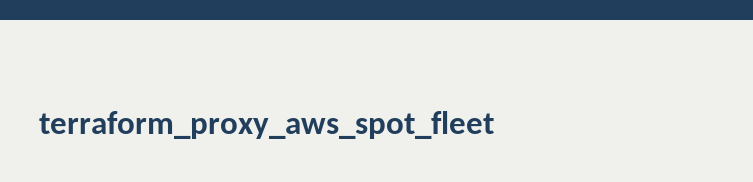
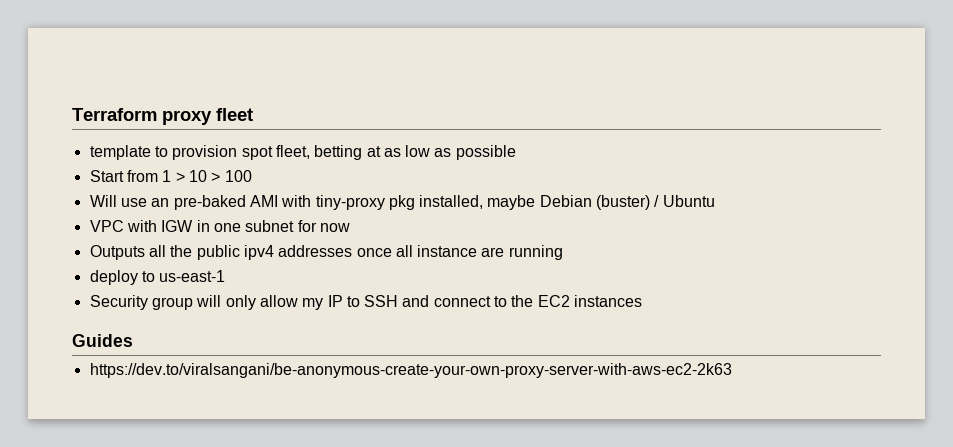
- terraform_proxy_aws_spot_fleet
+ Terraform proxy fleet
+ template to provision spot fleet, betting at as low as possible
+ Start from 1 > 10 > 100
+ Will use an pre-baked AMI with tiny-proxy pkg installed, maybe Debian (buster) / Ubuntu
+ VPC with IGW in one subnet for now
+ Outputs all the public ipv4 addresses once all instance are running
+ deploy to us-east-1
+ Security group will only allow my IP to SSH and connect to the EC2 instances
+ Guides
+ https://dev.to/viralsangani/be-anonymous-create-your-own-proxy-server-with-aws-ec2-2k63

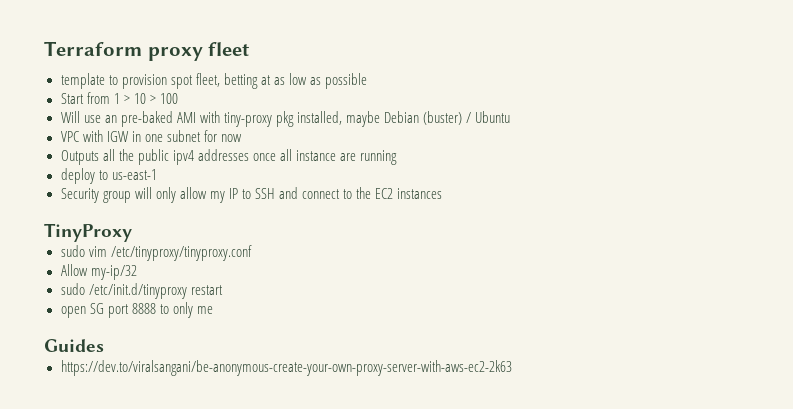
+ TinyProxy
+ sudo vim /etc/tinyproxy/tinyproxy.conf
+ Allow my-ip/32
+ sudo /etc/init.d/tinyproxy restart
+ open SG port 8888 to only me

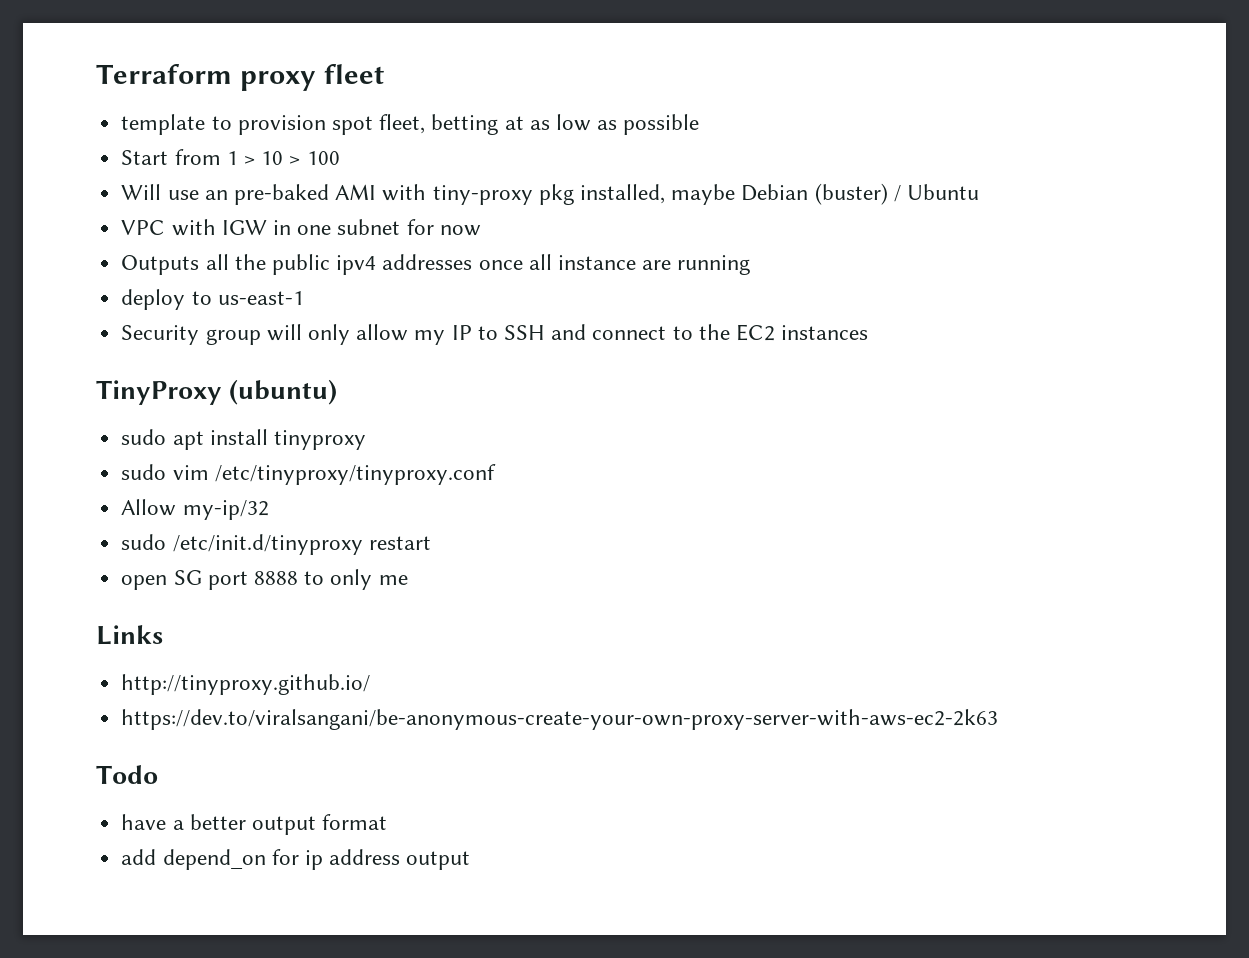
- TinyProxy
+ TinyProxy (ubuntu)
+ sudo apt install tinyproxy
- Guides
+ Links
+ http://tinyproxy.github.io/
+ Todo
+ have a better output format
+ add depend_on for ip address output

